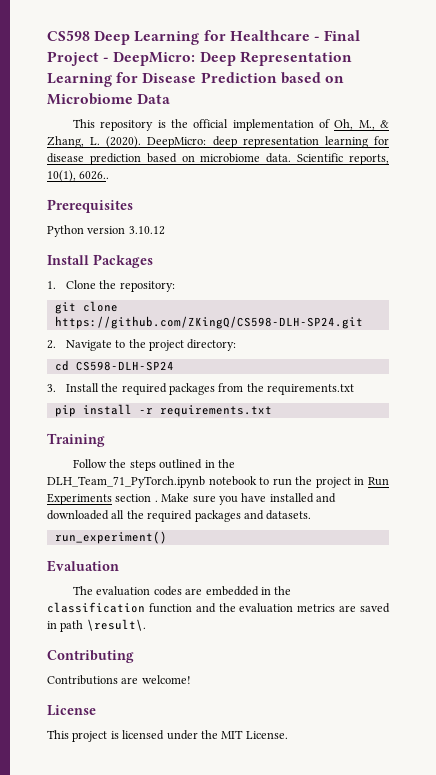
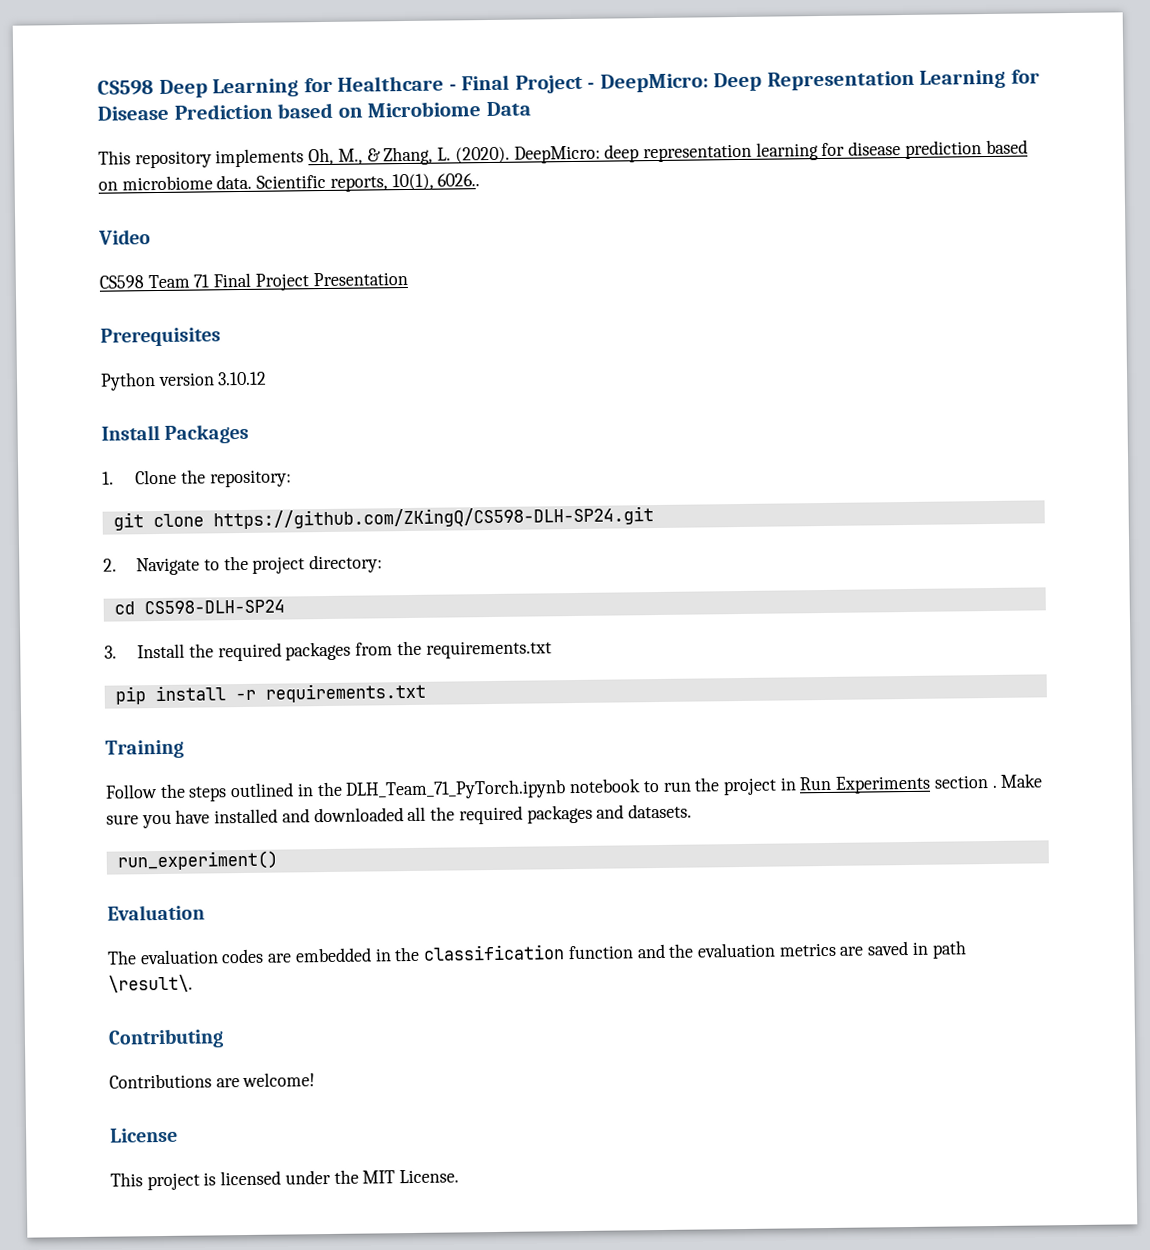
- This repository is the official implementation of Oh, M., & Zhang, L. (2020).
+ This repository implements Oh, M., & Zhang, L. (2020).
+ Video
+ CS598 Team 71 Final Project Presentation

